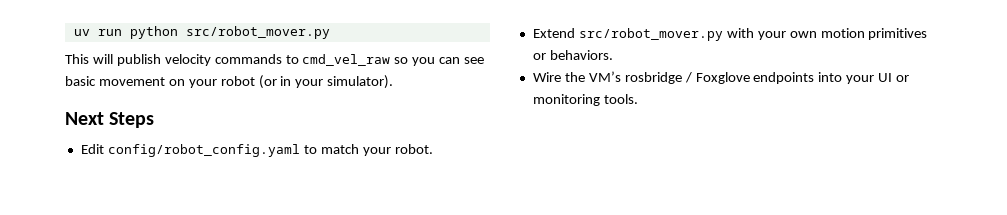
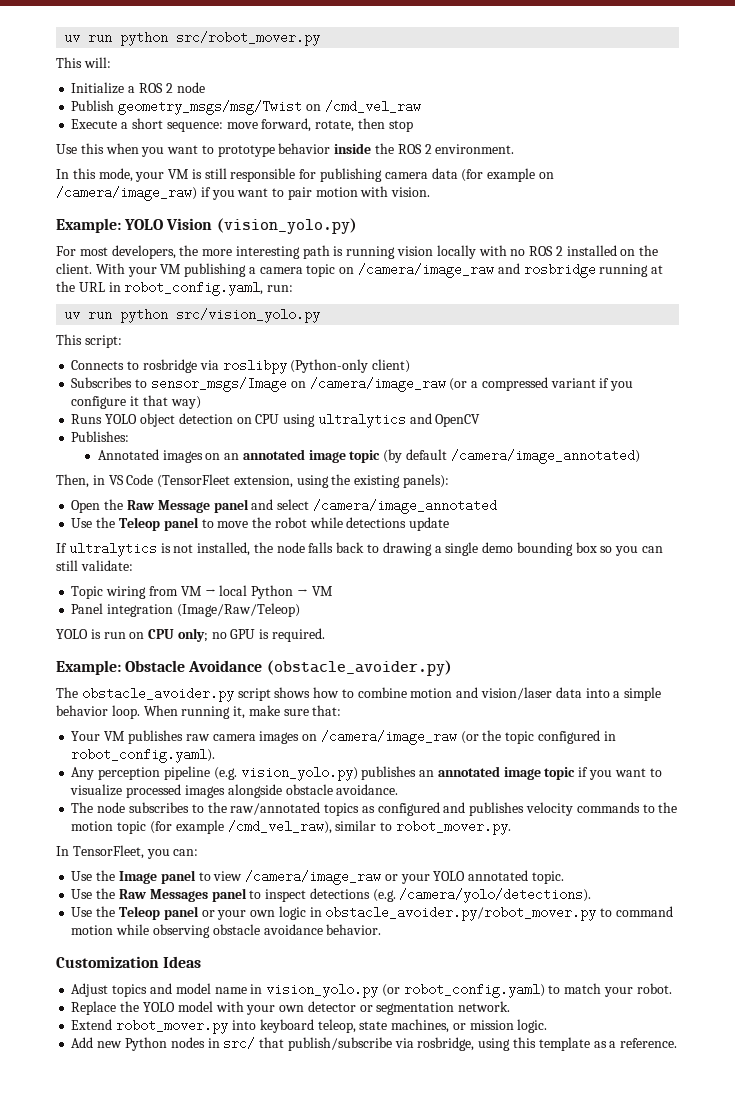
- This will publish velocity commands to cmd_vel_raw so you can see basic movement on your robot (or in your simulator).
- Next Steps
- Edit config/robot_config.yaml to match your robot.
- Extend src/robot_mover.py with your own motion primitives or behaviors.
- Wire the VM’s rosbridge / Foxglove endpoints into your UI or monitoring tools.
+ This will:
+ Initialize a ROS 2 node
+ Publish geometry_msgs/msg/Twist on /cmd_vel_raw
+ Execute a short sequence: move forward, rotate, then stop
+ Use this when you want to prototype behavior inside the ROS 2 environment.
+ In this mode, your VM is still responsible for publishing camera data (for example on /camera/image_raw) if you want to pair motion with vision.
+ Example: YOLO Vision (vision_yolo.py)
+ For most developers, the more interesting path is running vision locally with no ROS 2 installed on the client. With your VM publishing a camera topic on /camera/image_raw and rosbridge running at the URL in robot_config.yaml, run:
+ uv run python src/vision_yolo.py
+ This script:
+ Connects to rosbridge via roslibpy (Python-only client)
+ Subscribes to sensor_msgs/Image on /camera/image_raw (or a compressed variant if you configure it that way)
+ Runs YOLO object detection on CPU using ultralytics and OpenCV
+ Publishes:
+ Annotated images on an annotated image topic (by default /camera/image_annotated)
+ Then, in VS Code (TensorFleet extension, using the existing panels):
+ Open the Raw Message panel and select /camera/image_annotated
+ Use the Teleop panel to move the robot while detections update
+ If ultralytics is not installed, the node falls back to drawing a single demo bounding box so you can still validate:
+ Topic wiring from VM → local Python → VM
+ Panel integration (Image/Raw/Teleop)
+ YOLO is run on CPU only; no GPU is required.
+ Example: Obstacle Avoidance (obstacle_avoider.py)
+ The obstacle_avoider.py script shows how to combine motion and vision/laser data into a simple behavior loop. When running it, make sure that:
+ Your VM publishes raw camera images on /camera/image_raw (or the topic configured in robot_config.yaml).
+ Any perception pipeline (e.g. vision_yolo.py) publishes an annotated image topic if you want to visualize processed images alongside obstacle avoidance.
+ The node subscribes to the raw/annotated topics as configured and publishes velocity commands to the motion topic (for example /cmd_vel_raw), similar to robot_mover.py.
+ In TensorFleet, you can:
+ Use the Image panel to view /camera/image_raw or your YOLO annotated topic.
+ Use the Raw Messages panel to inspect detections (e.g. /camera/yolo/detections).
+ Use the Teleop panel or your own logic in obstacle_avoider.py/robot_mover.py to command motion while observing obstacle avoidance behavior.
+ Customization Ideas
+ Adjust topics and model name in vision_yolo.py (or robot_config.yaml) to match your robot.
+ Replace the YOLO model with your own detector or segmentation network.
+ Extend robot_mover.py into keyboard teleop, state machines, or mission logic.
+ Add new Python nodes in src/ that publish/subscribe via rosbridge, using this template as a reference.

